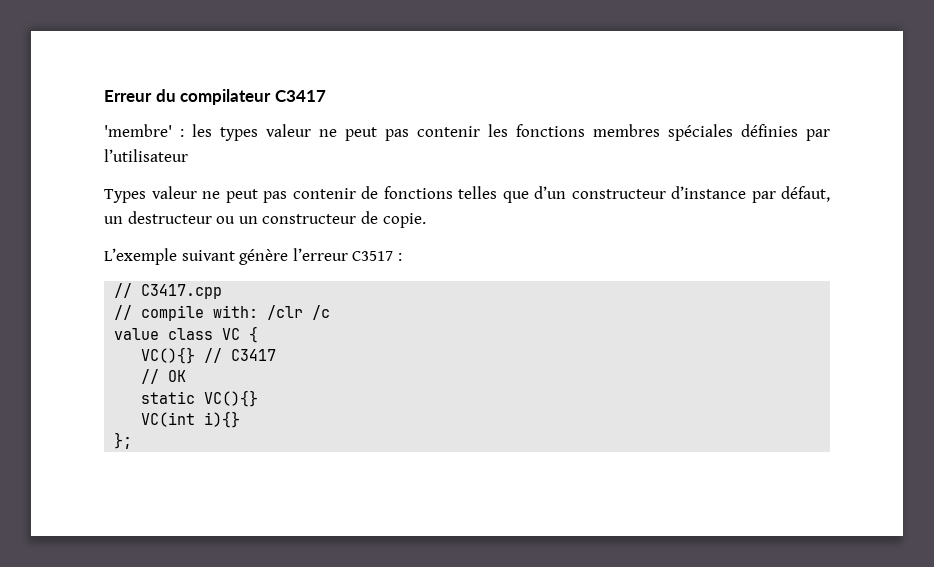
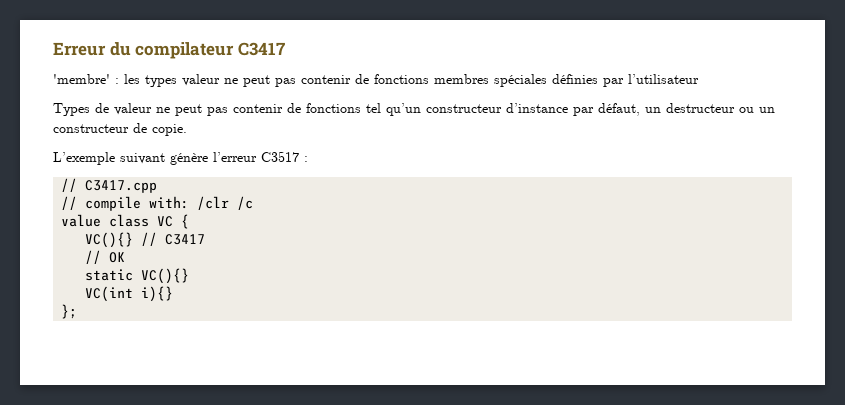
- 'membre' : les types valeur ne peut pas contenir les fonctions membres spéciales définies par l’utilisateur
+ 'membre' : les types valeur ne peut pas contenir de fonctions membres spéciales définies par l’utilisateur
- Types valeur ne peut pas contenir de fonctions telles que d’un constructeur d’instance par défaut, un destructeur ou un constructeur de copie.
+ Types de valeur ne peut pas contenir de fonctions tel qu’un constructeur d’instance par défaut, un destructeur ou un constructeur de copie.

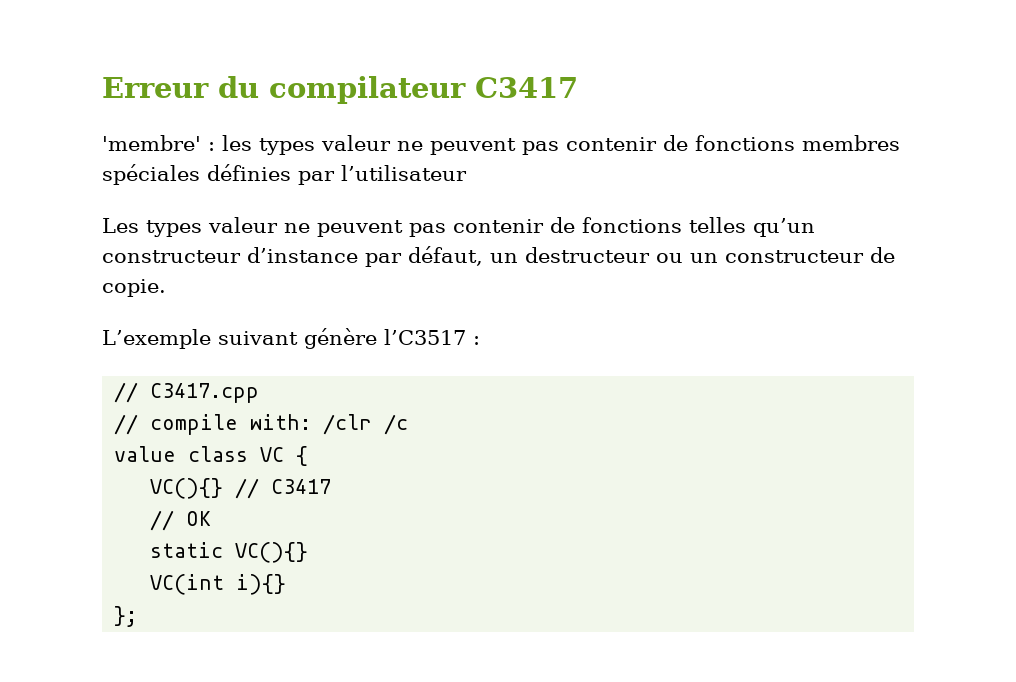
- 'membre' : les types valeur ne peut pas contenir de fonctions membres spéciales définies par l’utilisateur
+ 'membre' : les types valeur ne peuvent pas contenir de fonctions membres spéciales définies par l’utilisateur
- Types de valeur ne peut pas contenir de fonctions tel qu’un constructeur d’instance par défaut, un destructeur ou un constructeur de copie.
+ Les types valeur ne peuvent pas contenir de fonctions telles qu’un constructeur d’instance par défaut, un destructeur ou un constructeur de copie.
- L’exemple suivant génère l’erreur C3517 :
+ L’exemple suivant génère l’C3517 :

